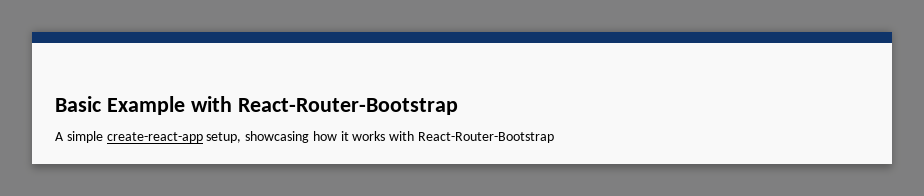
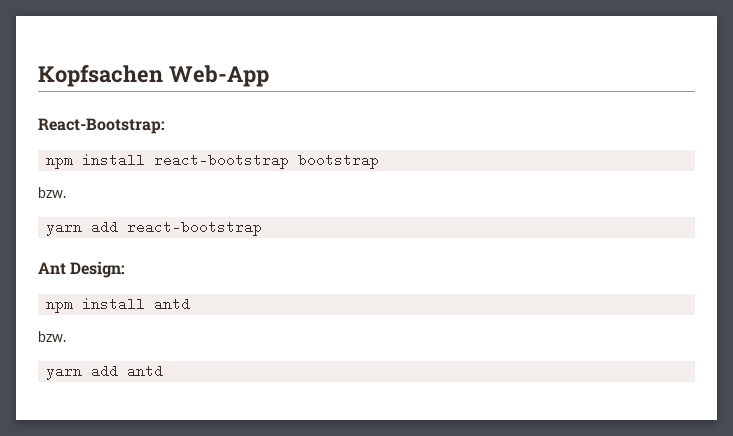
- Basic Example with React-Router-Bootstrap
- A simple create-react-app setup, showcasing how it works with React-Router-Bootstrap
+ Kopfsachen Web-App
+ React-Bootstrap:
+ npm install react-bootstrap bootstrap
+ bzw.
+ yarn add react-bootstrap
+ Ant Design:
+ npm install antd
+ bzw.
+ yarn add antd

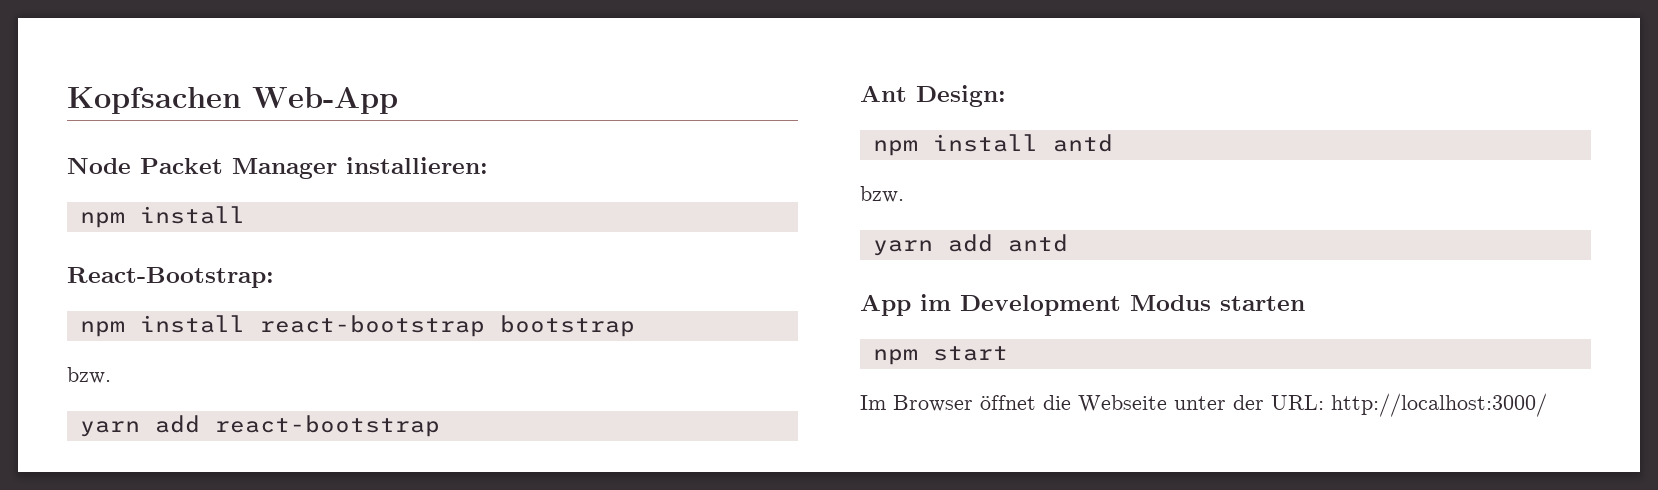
+ Node Packet Manager installieren:
+ npm install
+ App im Development Modus starten
+ npm start
+ Im Browser öffnet die Webseite unter der URL: http://localhost:3000/

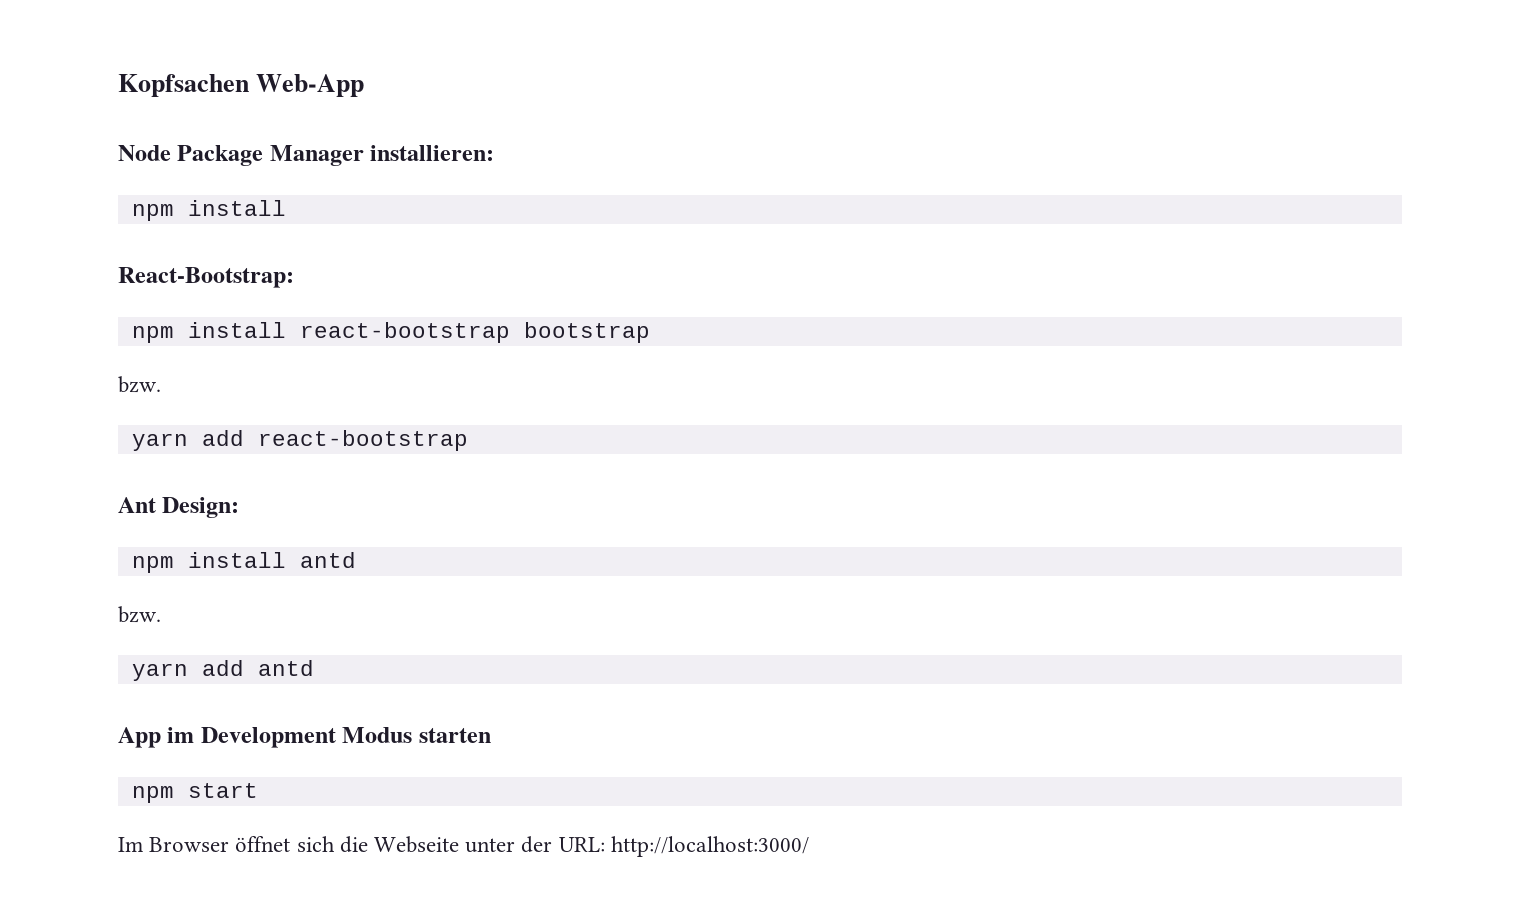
- Node Packet Manager installieren:
+ Node Package Manager installieren:
- Im Browser öffnet die Webseite unter der URL: http://localhost:3000/
+ Im Browser öffnet sich die Webseite unter der URL: http://localhost:3000/

